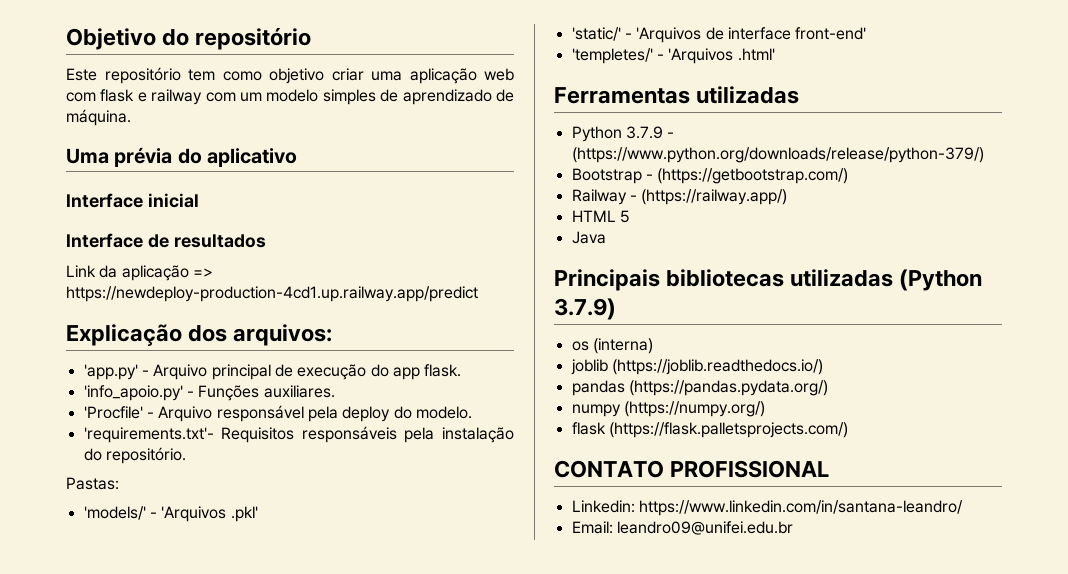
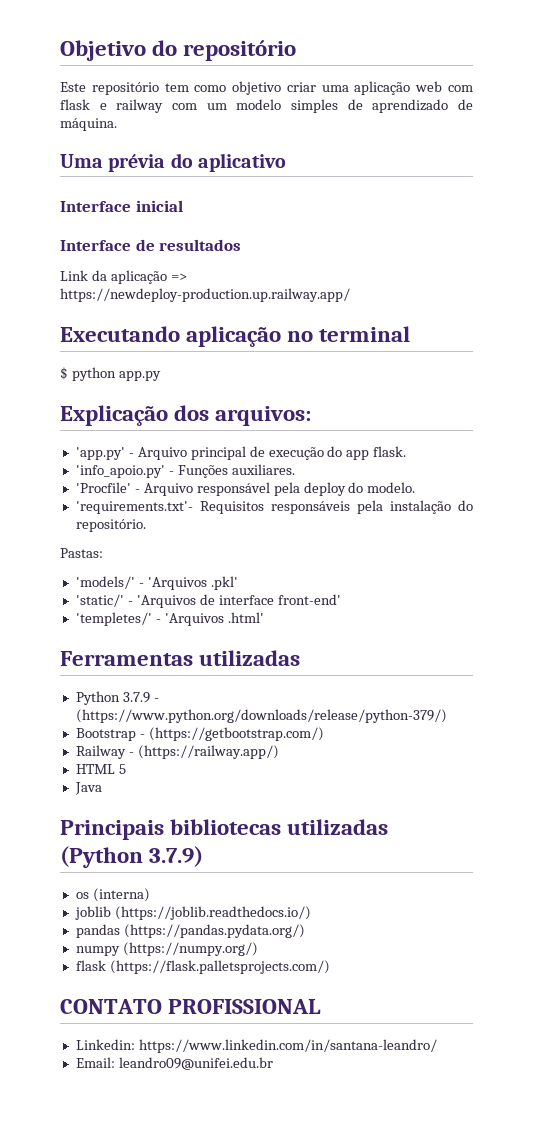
- Link da aplicação => https://newdeploy-production-4cd1.up.railway.app/predict
+ Link da aplicação => https://newdeploy-production.up.railway.app/
+ Executando aplicação no terminal
+ $ python app.py

